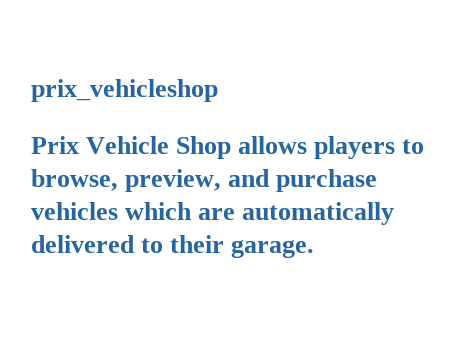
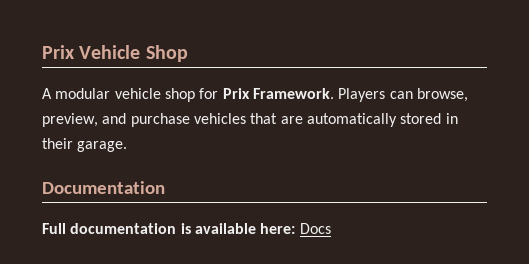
- prix_vehicleshop
- Prix Vehicle Shop allows players to browse, preview, and purchase vehicles which are automatically delivered to their garage.
+ Prix Vehicle Shop
+ A modular vehicle shop for Prix Framework. Players can browse, preview, and purchase vehicles that are automatically stored in their garage.
+ Documentation
+ Full documentation is available here: Docs

